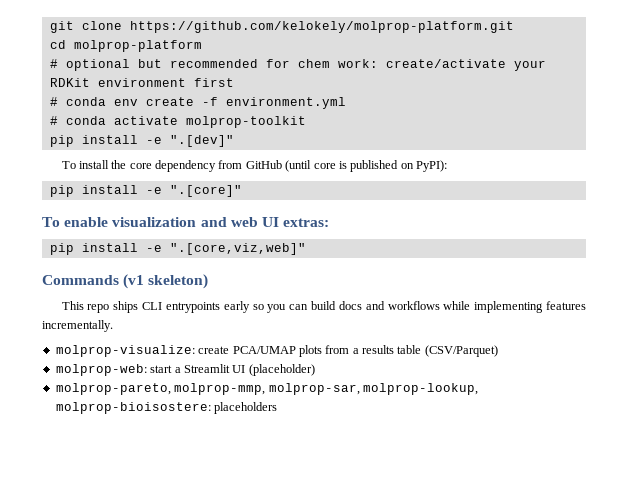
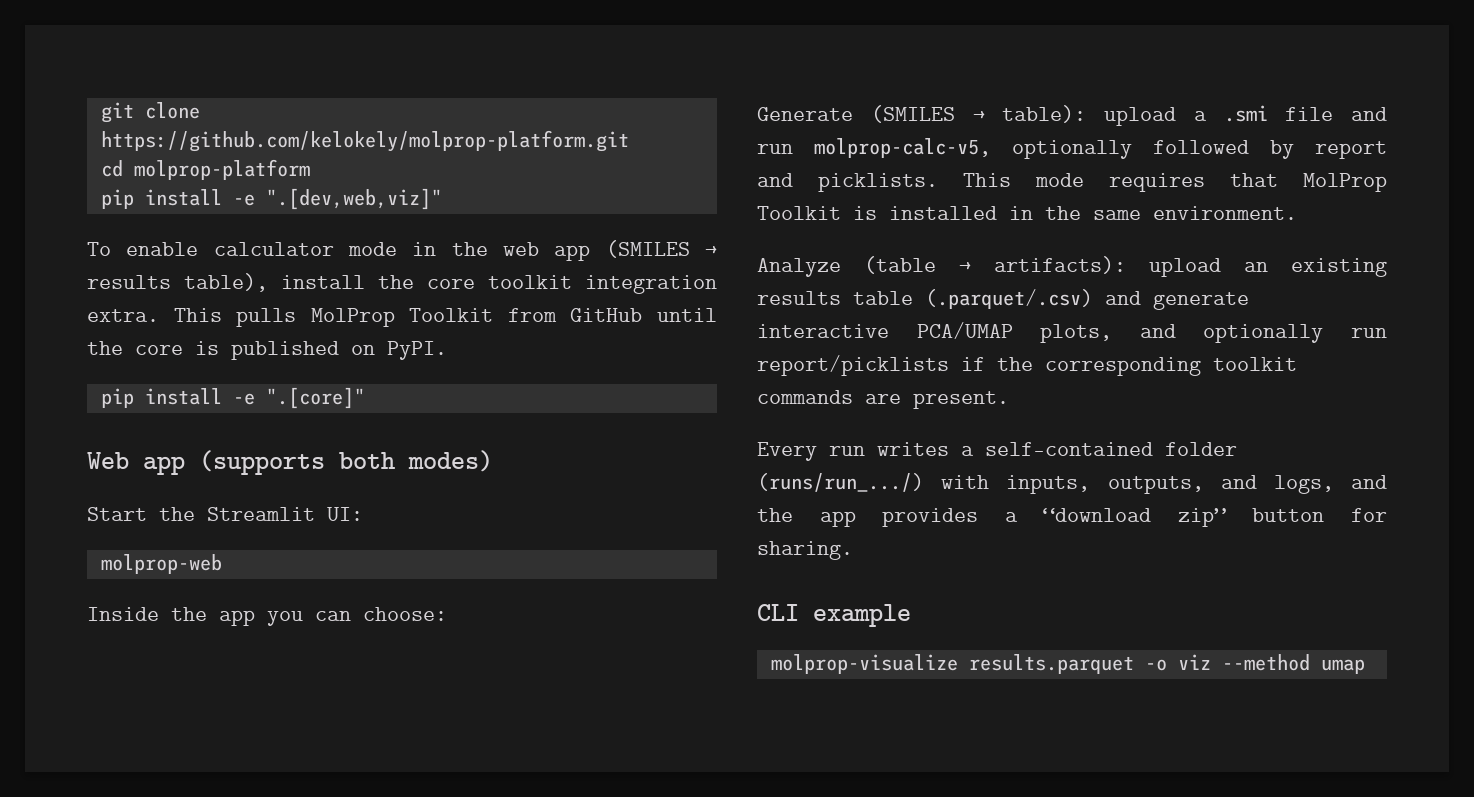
- # optional but recommended for chem work: create/activate your RDKit environment first
- # conda env create -f environment.yml
- # conda activate molprop-toolkit
- pip install -e ".[dev]"
- To install the core dependency from GitHub (until core is published on PyPI):
+ pip install -e ".[dev,web,viz]"
+ To enable calculator mode in the web app (SMILES → results table), install the core toolkit integration extra. This pulls MolProp Toolkit from GitHub until the core is published on PyPI.
- To enable visualization and web UI extras:
- pip install -e ".[core,viz,web]"
- Commands (v1 skeleton)
- This repo ships CLI entrypoints early so you can build docs and workflows while implementing features incrementally.
- molprop-visualize: create PCA/UMAP plots from a results table (CSV/Parquet)
- molprop-web: start a Streamlit UI (placeholder)
- molprop-pareto, molprop-mmp, molprop-sar, molprop-lookup, molprop-bioisostere: placeholders
+ Web app (supports both modes)
+ Start the Streamlit UI:
+ molprop-web
+ Inside the app you can choose:
+ Generate (SMILES → table): upload a .smi file and run molprop-calc-v5, optionally followed by report and picklists. This mode requires that MolProp Toolkit is installed in the same environment.
+ Analyze (table → artifacts): upload an existing results table (.parquet/.csv) and generate interactive PCA/UMAP plots, and optionally run report/picklists if the corresponding toolkit commands are present.
+ Every run writes a self-contained folder (runs/run_.../) with inputs, outputs, and logs, and the app provides a “download zip” button for sharing.
+ CLI example
+ molprop-visualize results.parquet -o viz --method umap

